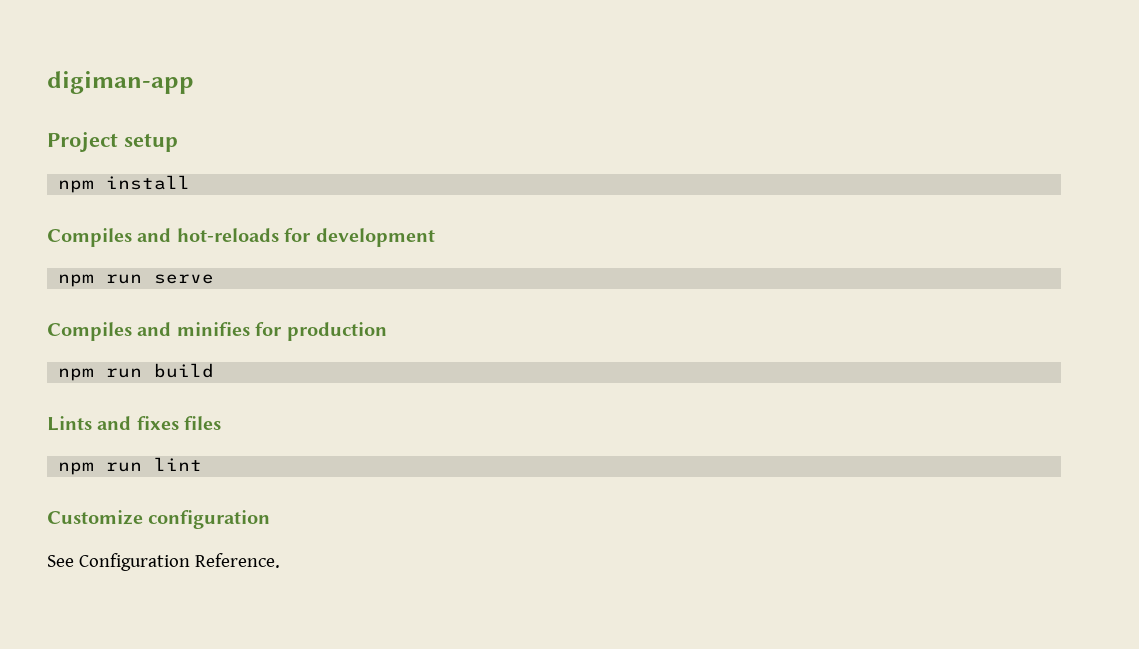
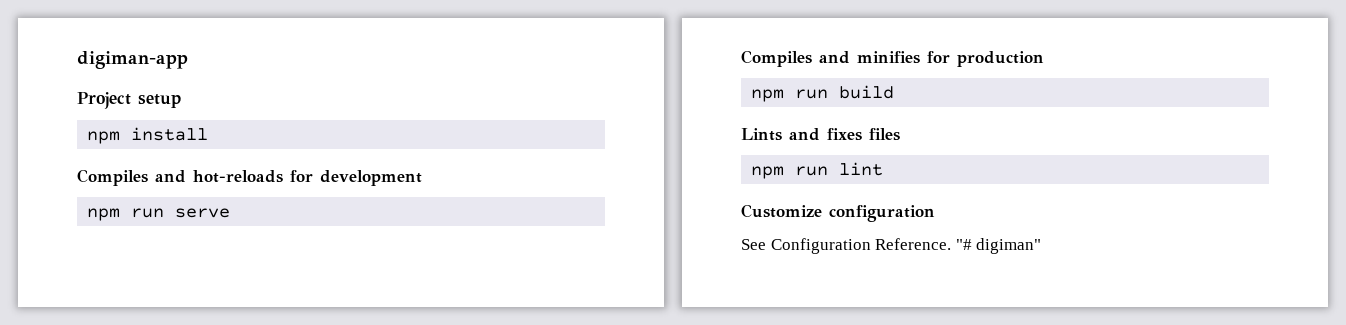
+ "# digiman"

